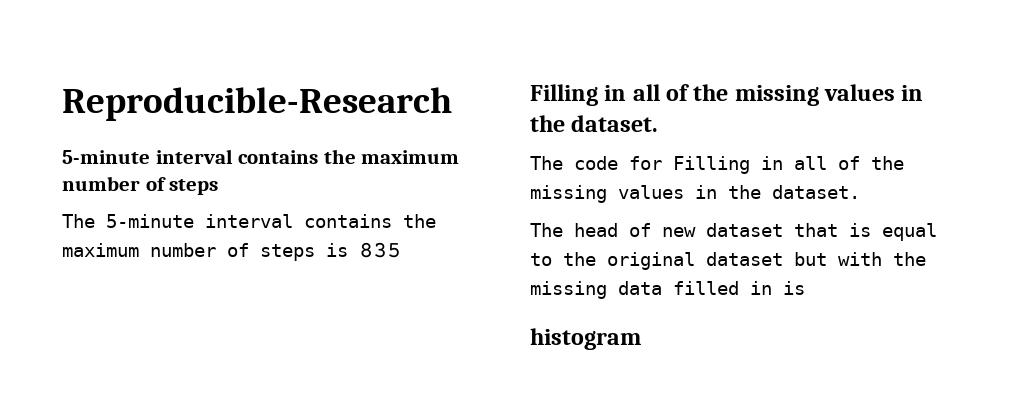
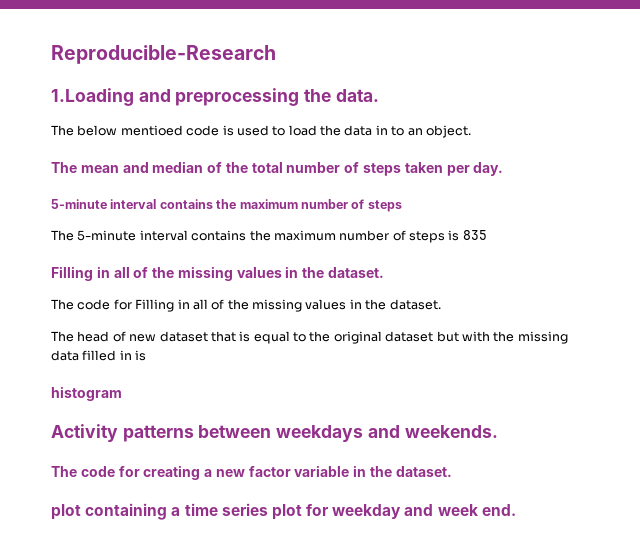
+ 1.Loading and preprocessing the data.
+ The below mentioed code is used to load the data in to an object.
+ The mean and median of the total number of steps taken per day.
+ Activity patterns between weekdays and weekends.
+ The code for creating a new factor variable in the dataset.
+ plot containing a time series plot for weekday and week end.

